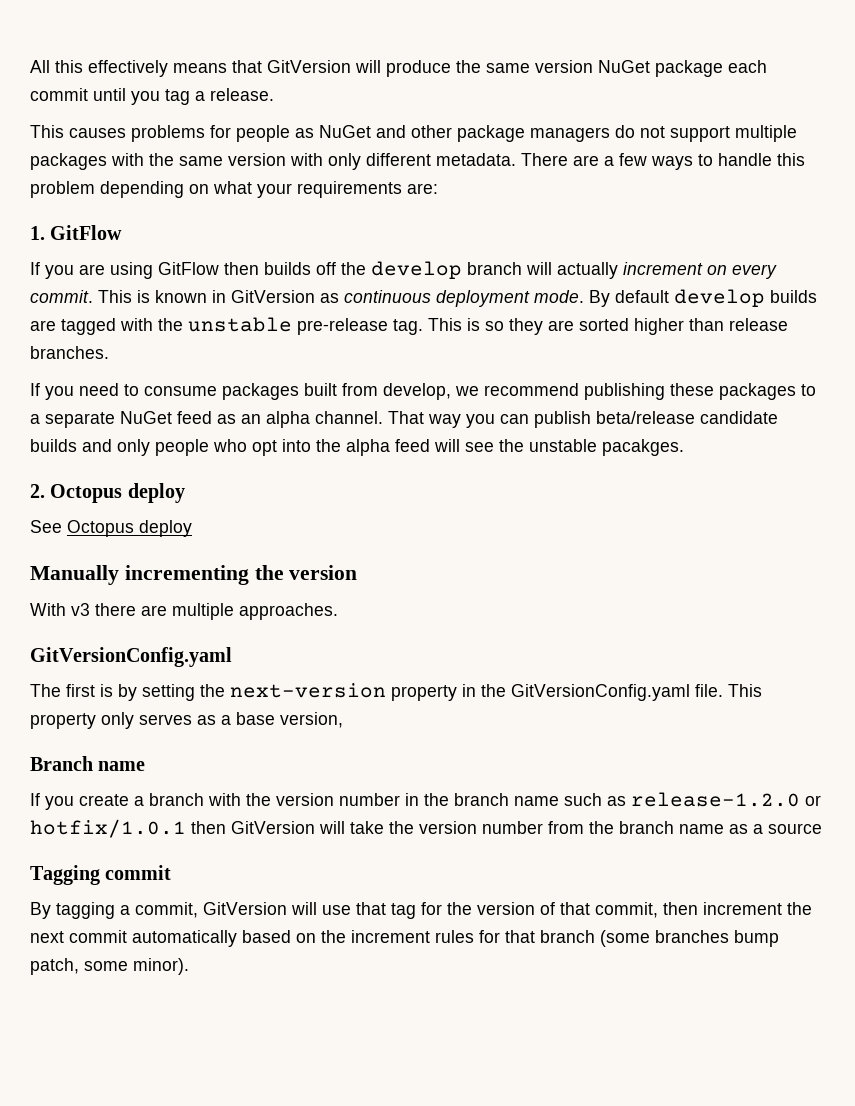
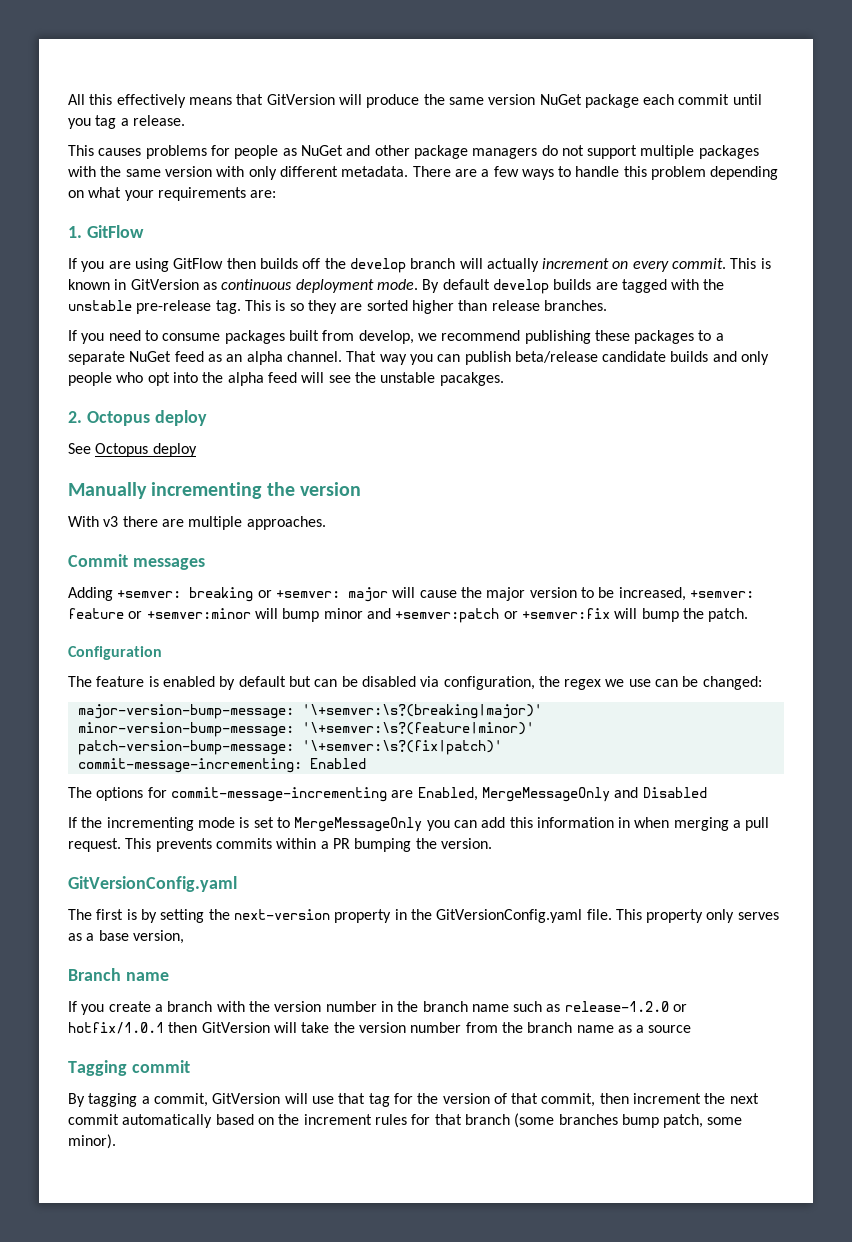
+ Commit messages
+ Adding +semver: breaking or +semver: major will cause the major version to be increased, +semver: feature or +semver:minor will bump minor and +semver:patch or +semver:fix will bump the patch.
+ Configuration
+ The feature is enabled by default but can be disabled via configuration, the regex we use can be changed:
+ major-version-bump-message: '\+semver:\s?(breaking|major)'
+ minor-version-bump-message: '\+semver:\s?(feature|minor)'
+ patch-version-bump-message: '\+semver:\s?(fix|patch)'
+ commit-message-incrementing: Enabled
+ The options for commit-message-incrementing are Enabled, MergeMessageOnly and Disabled
+ If the incrementing mode is set to MergeMessageOnly you can add this information in when merging a pull request. This prevents commits within a PR bumping the version.

